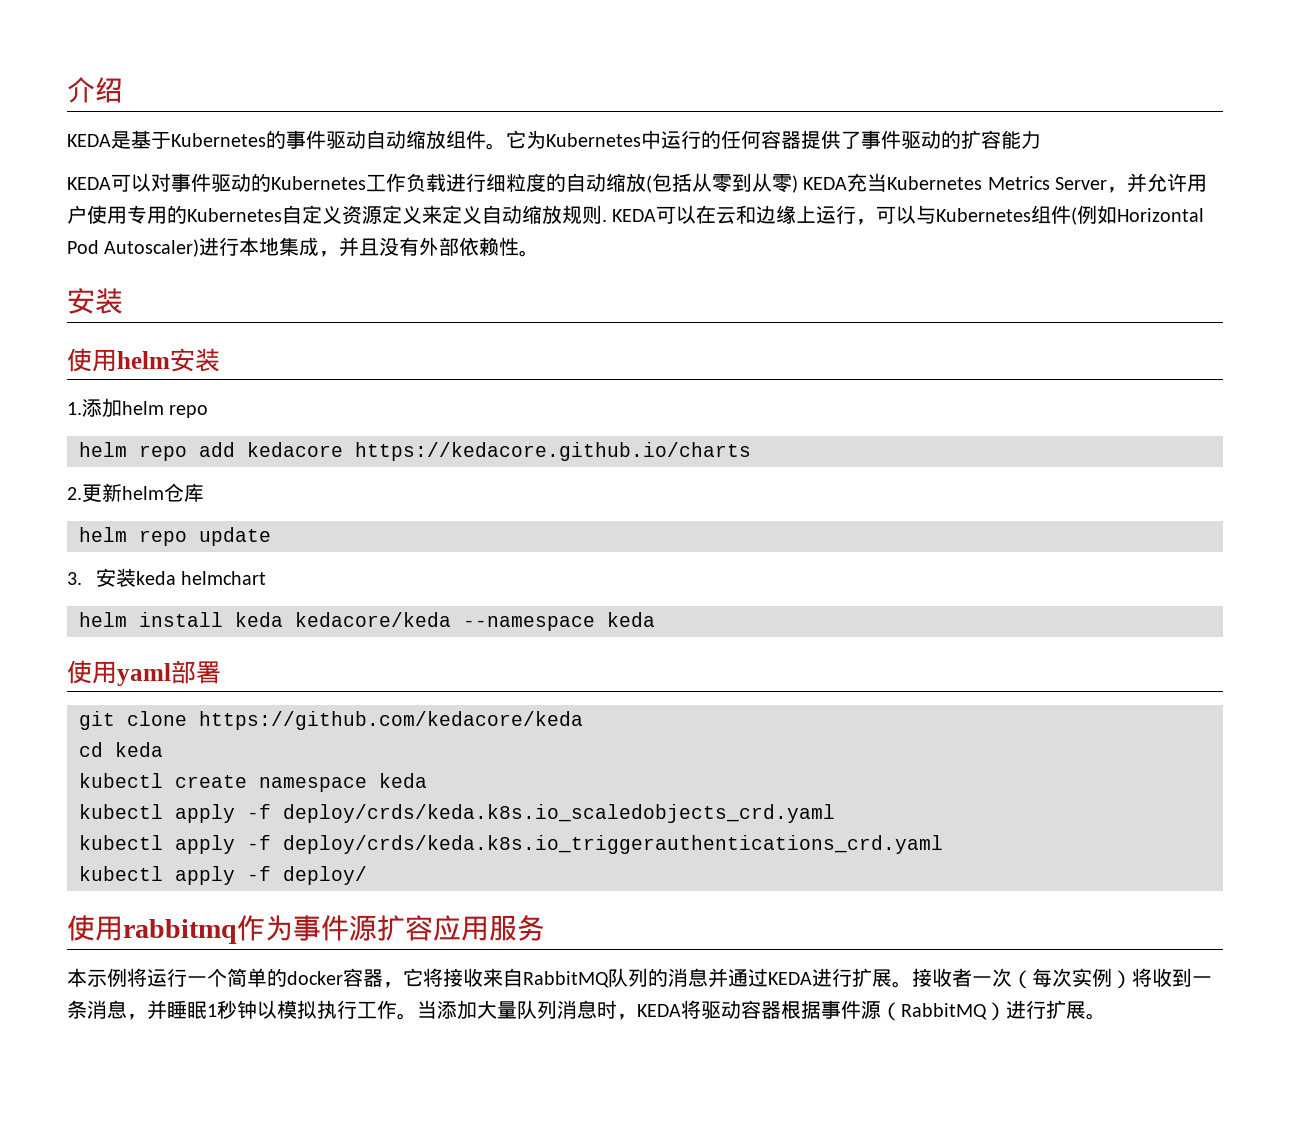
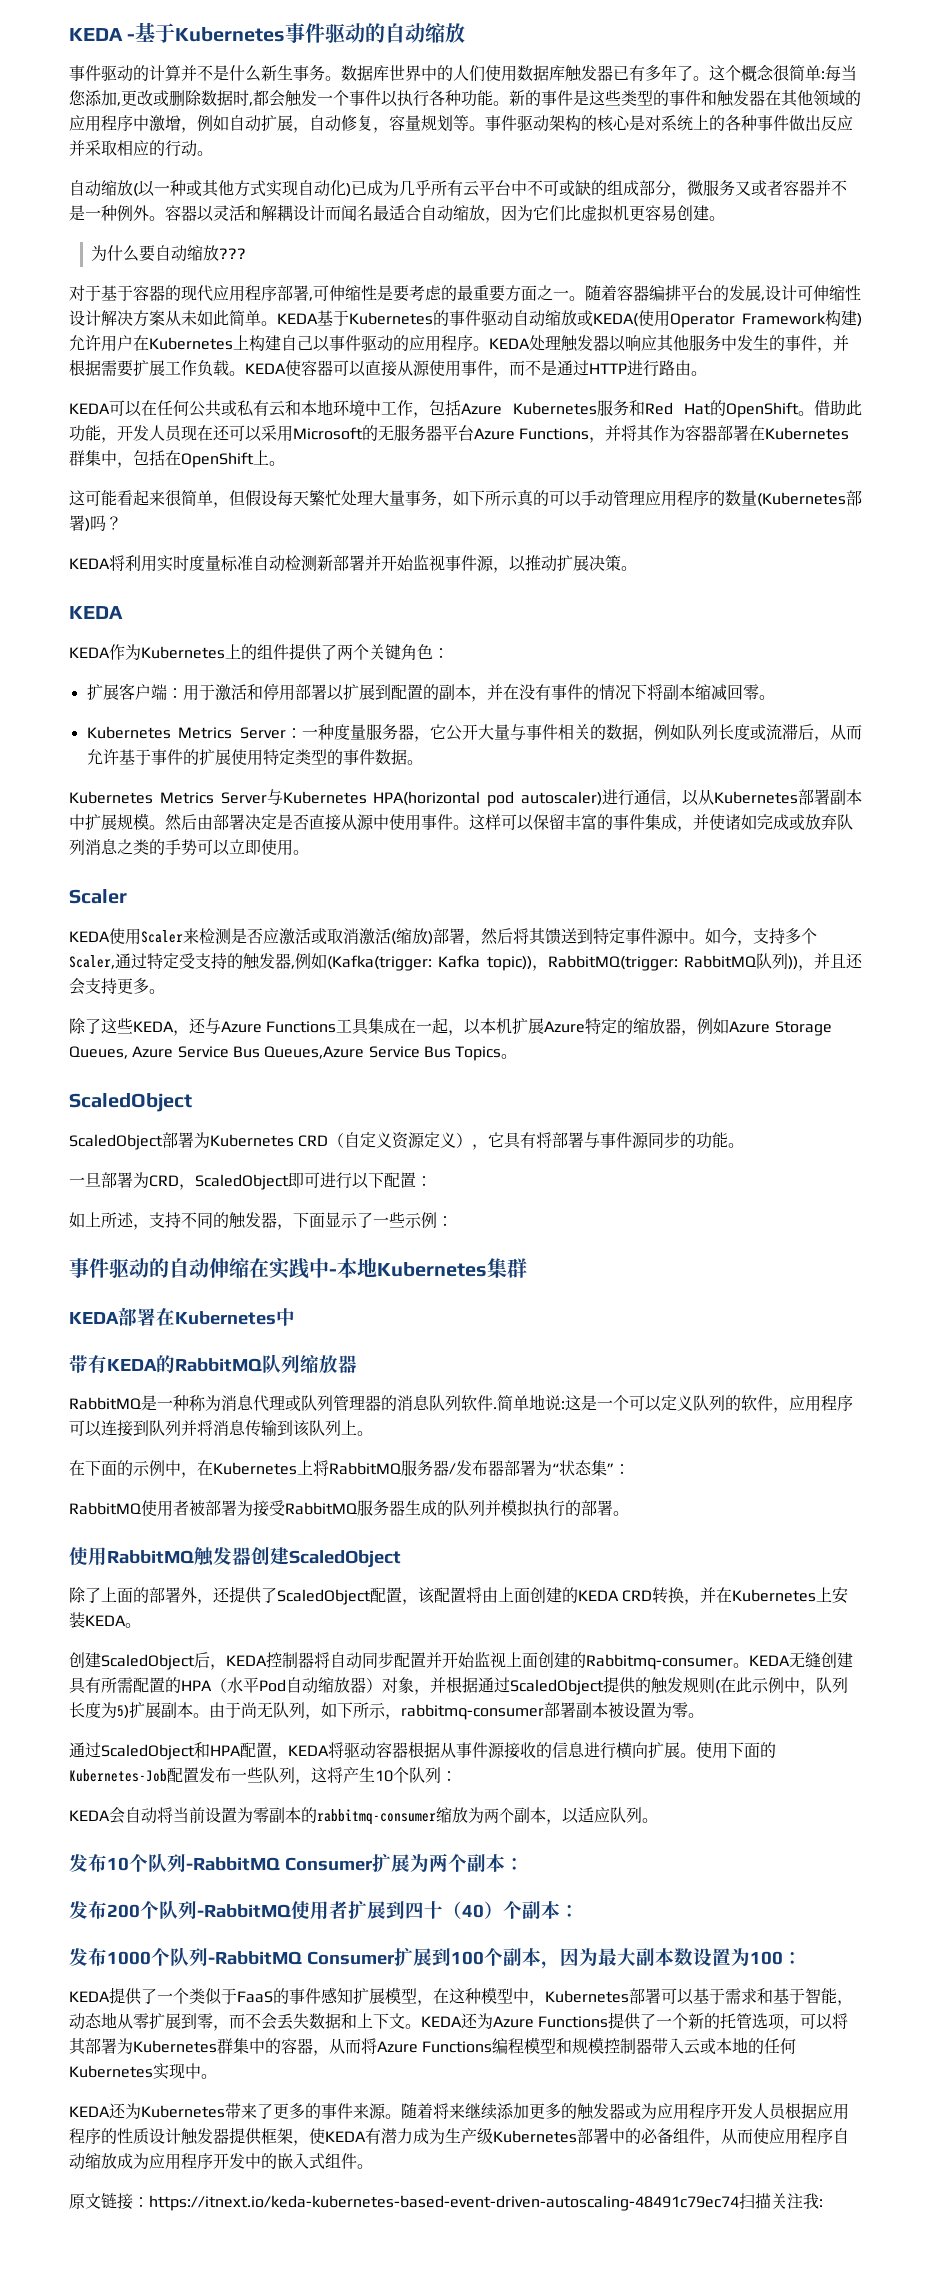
- 介绍
- KEDA是基于Kubernetes的事件驱动自动缩放组件。它为Kubernetes中运行的任何容器提供了事件驱动的扩容能力
- KEDA可以对事件驱动的Kubernetes工作负载进行细粒度的自动缩放(包括从零到从零) KEDA充当Kubernetes Metrics Server，并允许用户使用专用的Kubernetes自定义资源定义来定义自动缩放规则. KEDA可以在云和边缘上运行，可以与Kubernetes组件(例如Horizontal Pod Autoscaler)进行本地集成，并且没有外部依赖性。
- 安装
- 使用helm安装
- 1.添加helm repo
- helm repo add kedacore https://kedacore.github.io/charts
- 2.更新helm仓库
- helm repo update
- 3.安装keda helmchart
- helm install keda kedacore/keda --namespace keda
- 使用yaml部署
- git clone https://github.com/kedacore/keda
- cd keda
- kubectl create namespace keda
- kubectl apply -f deploy/crds/keda.k8s.io_scaledobjects_crd.yaml
- kubectl apply -f deploy/crds/keda.k8s.io_triggerauthentications_crd.yaml
- kubectl apply -f deploy/
- 使用rabbitmq作为事件源扩容应用服务
- 本示例将运行一个简单的docker容器，它将接收来自RabbitMQ队列的消息并通过KEDA进行扩展。接收者一次（每次实例）将收到一条消息，并睡眠1秒钟以模拟执行工作。当添加大量队列消息时，KEDA将驱动容器根据事件源（RabbitMQ）进行扩展。
+ KEDA -基于Kubernetes事件驱动的自动缩放
+ 事件驱动的计算并不是什么新生事务。数据库世界中的人们使用数据库触发器已有多年了。这个概念很简单:每当您添加,更改或删除数据时,都会触发一个事件以执行各种功能。新的事件是这些类型的事件和触发器在其他领域的应用程序中激增，例如自动扩展，自动修复，容量规划等。事件驱动架构的核心是对系统上的各种事件做出反应并采取相应的行动。
+ 自动缩放(以一种或其他方式实现自动化)已成为几乎所有云平台中不可或缺的组成部分，微服务又或者容器并不是一种例外。容器以灵活和解耦设计而闻名最适合自动缩放，因为它们比虚拟机更容易创建。
+ 为什么要自动缩放???
+ 对于基于容器的现代应用程序部署,可伸缩性是要考虑的最重要方面之一。随着容器编排平台的发展,设计可伸缩性设计解决方案从未如此简单。KEDA基于Kubernetes的事件驱动自动缩放或KEDA(使用Operator Framework构建)允许用户在Kubernetes上构建自己以事件驱动的应用程序。KEDA处理触发器以响应其他服务中发生的事件，并根据需要扩展工作负载。KEDA使容器可以直接从源使用事件，而不是通过HTTP进行路由。
+ KEDA可以在任何公共或私有云和本地环境中工作，包括Azure Kubernetes服务和Red Hat的OpenShift。借助此功能，开发人员现在还可以采用Microsoft的无服务器平台Azure Functions，并将其作为容器部署在Kubernetes群集中，包括在OpenShift上。
+ 这可能看起来很简单，但假设每天繁忙处理大量事务，如下所示真的可以手动管理应用程序的数量(Kubernetes部署)吗？
+ KEDA将利用实时度量标准自动检测新部署并开始监视事件源，以推动扩展决策。
+ KEDA
+ KEDA作为Kubernetes上的组件提供了两个关键角色：
+ 扩展客户端：用于激活和停用部署以扩展到配置的副本，并在没有事件的情况下将副本缩减回零。
+ Kubernetes Metrics Server：一种度量服务器，它公开大量与事件相关的数据，例如队列长度或流滞后，从而允许基于事件的扩展使用特定类型的事件数据。
+ Kubernetes Metrics Server与Kubernetes HPA(horizontal pod autoscaler)进行通信，以从Kubernetes部署副本中扩展规模。然后由部署决定是否直接从源中使用事件。这样可以保留丰富的事件集成，并使诸如完成或放弃队列消息之类的手势可以立即使用。
+ Scaler
+ KEDA使用Scaler来检测是否应激活或取消激活(缩放)部署，然后将其馈送到特定事件源中。如今，支持多个Scaler,通过特定受支持的触发器,例如(Kafka(trigger: Kafka topic))，RabbitMQ(trigger: RabbitMQ队列))，并且还会支持更多。
+ 除了这些KEDA，还与Azure Functions工具集成在一起，以本机扩展Azure特定的缩放器，例如Azure Storage Queues, Azure Service Bus Queues,Azure Service Bus Topics。
+ ScaledObject
+ ScaledObject部署为Kubernetes CRD（自定义资源定义），它具有将部署与事件源同步的功能。
+ 一旦部署为CRD，ScaledObject即可进行以下配置：
+ 如上所述，支持不同的触发器，下面显示了一些示例：
+ 事件驱动的自动伸缩在实践中-本地Kubernetes集群
+ KEDA部署在Kubernetes中
+ 带有KEDA的RabbitMQ队列缩放器
+ RabbitMQ是一种称为消息代理或队列管理器的消息队列软件.简单地说:这是一个可以定义队列的软件，应用程序可以连接到队列并将消息传输到该队列上。
+ 在下面的示例中，在Kubernetes上将RabbitMQ服务器/发布器部署为“状态集”：
+ RabbitMQ使用者被部署为接受RabbitMQ服务器生成的队列并模拟执行的部署。
+ 使用RabbitMQ触发器创建ScaledObject
+ 除了上面的部署外，还提供了ScaledObject配置，该配置将由上面创建的KEDA CRD转换，并在Kubernetes上安装KEDA。
+ 创建ScaledObject后，KEDA控制器将自动同步配置并开始监视上面创建的Rabbitmq-consumer。KEDA无缝创建具有所需配置的HPA（水平Pod自动缩放器）对象，并根据通过ScaledObject提供的触发规则(在此示例中，队列长度为5)扩展副本。由于尚无队列，如下所示，rabbitmq-consumer部署副本被设置为零。
+ 通过ScaledObject和HPA配置，KEDA将驱动容器根据从事件源接收的信息进行横向扩展。使用下面的Kubernetes-Job配置发布一些队列，这将产生10个队列：
+ KEDA会自动将当前设置为零副本的rabbitmq-consumer缩放为两个副本，以适应队列。
+ 发布10个队列-RabbitMQ Consumer扩展为两个副本：
+ 发布200个队列-RabbitMQ使用者扩展到四十（40）个副本：
+ 发布1000个队列-RabbitMQ Consumer扩展到100个副本，因为最大副本数设置为100：
+ KEDA提供了一个类似于FaaS的事件感知扩展模型，在这种模型中，Kubernetes部署可以基于需求和基于智能，动态地从零扩展到零，而不会丢失数据和上下文。KEDA还为Azure Functions提供了一个新的托管选项，可以将其部署为Kubernetes群集中的容器，从而将Azure Functions编程模型和规模控制器带入云或本地的任何Kubernetes实现中。
+ KEDA还为Kubernetes带来了更多的事件来源。随着将来继续添加更多的触发器或为应用程序开发人员根据应用程序的性质设计触发器提供框架，使KEDA有潜力成为生产级Kubernetes部署中的必备组件，从而使应用程序自动缩放成为应用程序开发中的嵌入式组件。
+ 原文链接：https://itnext.io/keda-kubernetes-based-event-driven-autoscaling-48491c79ec74扫描关注我:

